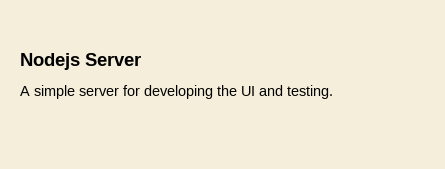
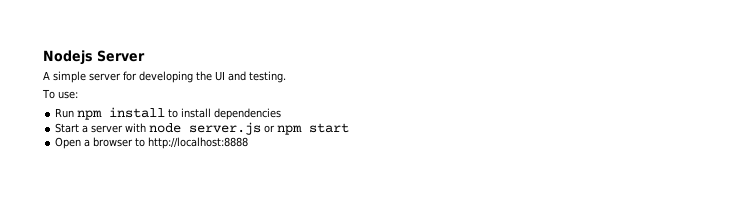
+ To use:
+ Run npm install to install dependencies
+ Start a server with node server.js or npm start
+ Open a browser to http://localhost:8888

